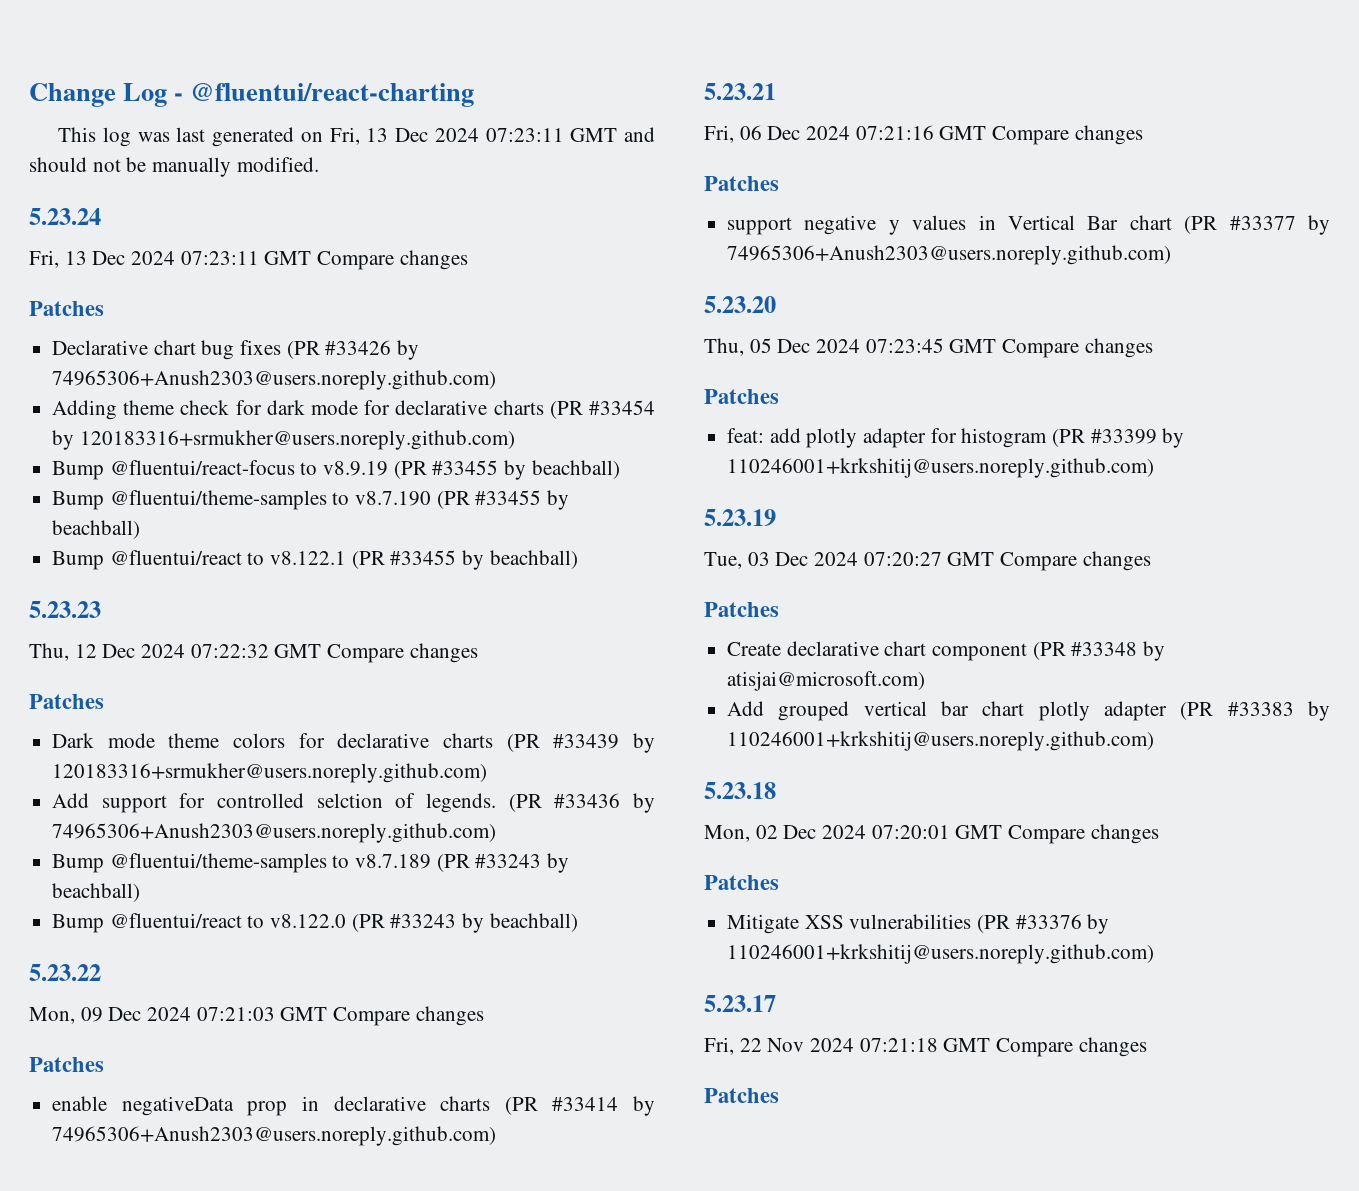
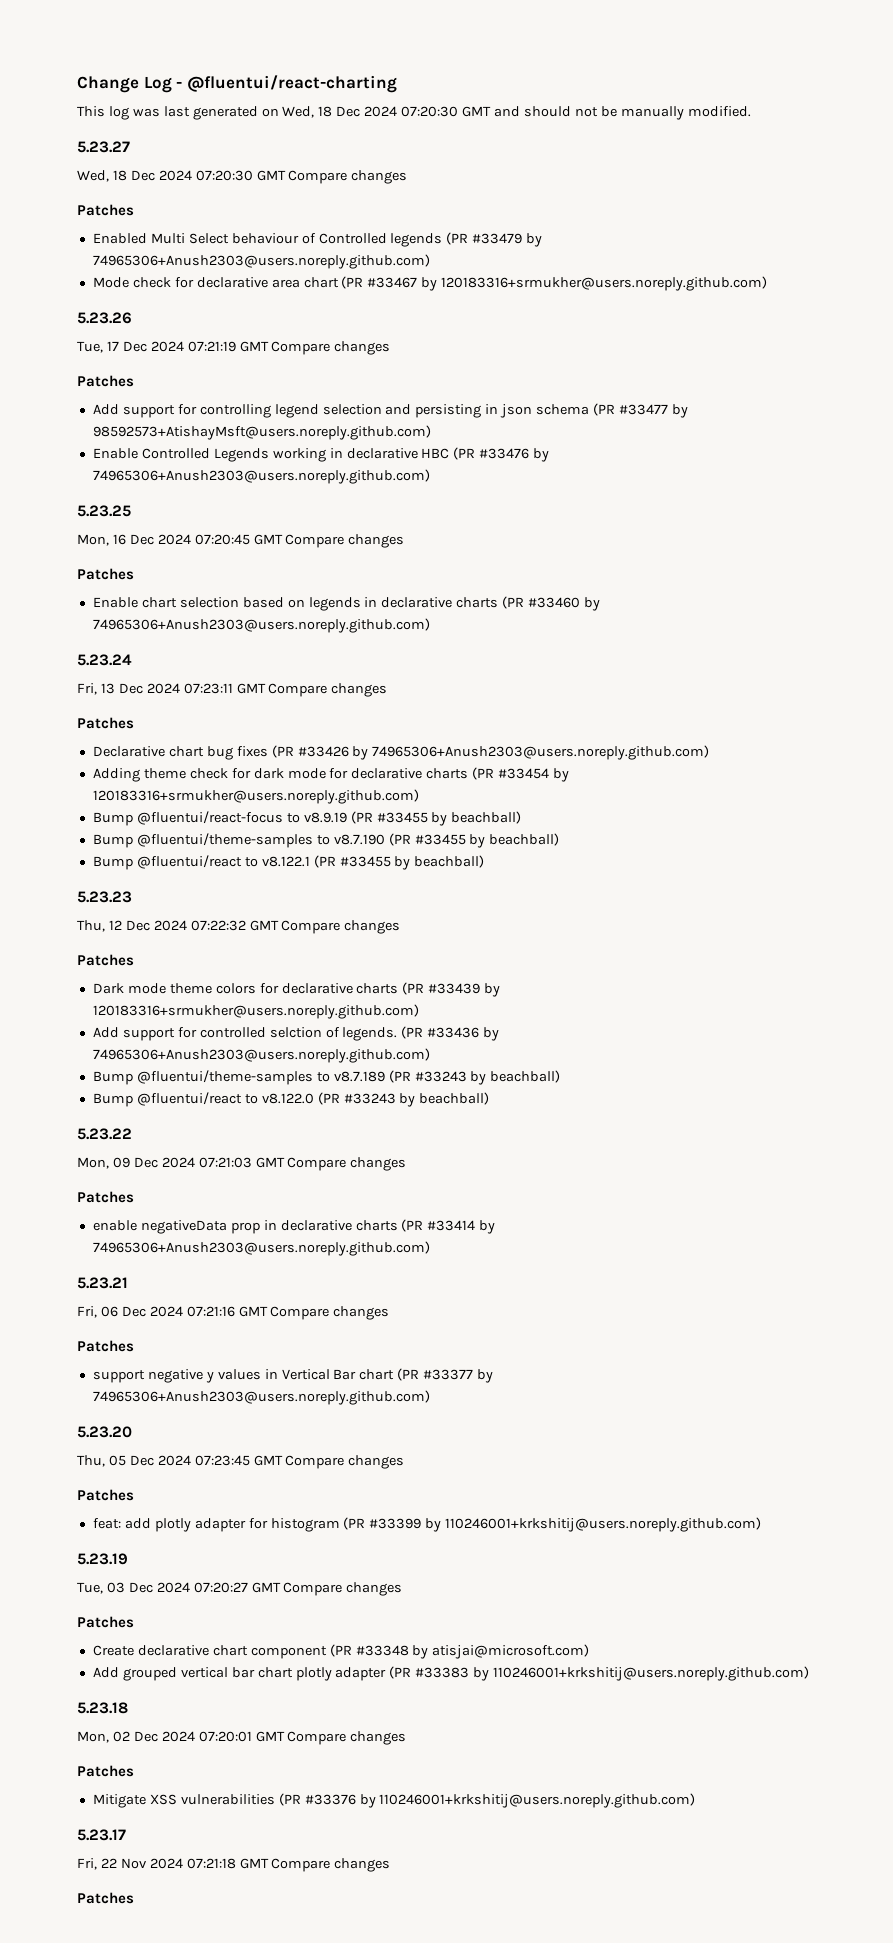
- This log was last generated on Fri, 13 Dec 2024 07:23:11 GMT and should not be manually modified.
+ This log was last generated on Wed, 18 Dec 2024 07:20:30 GMT and should not be manually modified.
+ 5.23.27
+ Wed, 18 Dec 2024 07:20:30 GMT Compare changes
+ Patches
+ Enabled Multi Select behaviour of Controlled legends (PR #33479 by 74965306+Anush2303@users.noreply.github.com)
+ Mode check for declarative area chart (PR #33467 by 120183316+srmukher@users.noreply.github.com)
+ 5.23.26
+ Tue, 17 Dec 2024 07:21:19 GMT Compare changes
+ Patches
+ Add support for controlling legend selection and persisting in json schema (PR #33477 by 98592573+AtishayMsft@users.noreply.github.com)
+ Enable Controlled Legends working in declarative HBC (PR #33476 by 74965306+Anush2303@users.noreply.github.com)
+ 5.23.25
+ Mon, 16 Dec 2024 07:20:45 GMT Compare changes
+ Patches
+ Enable chart selection based on legends in declarative charts (PR #33460 by 74965306+Anush2303@users.noreply.github.com)

